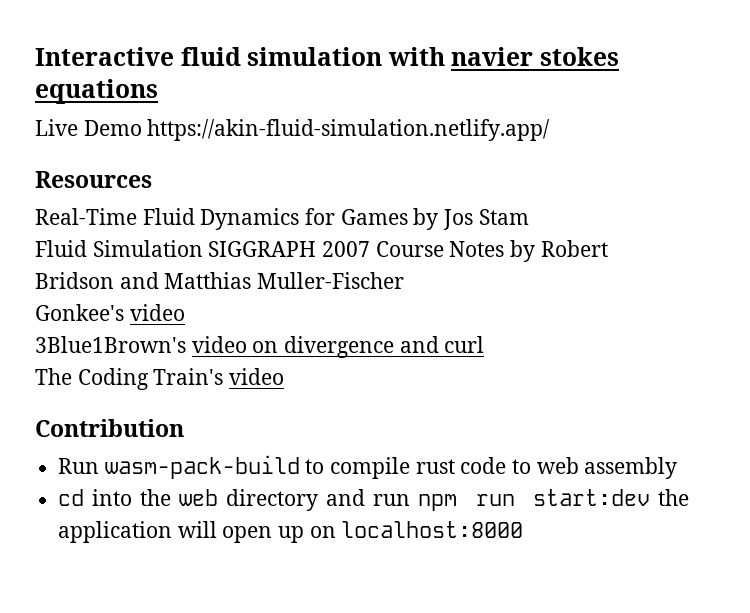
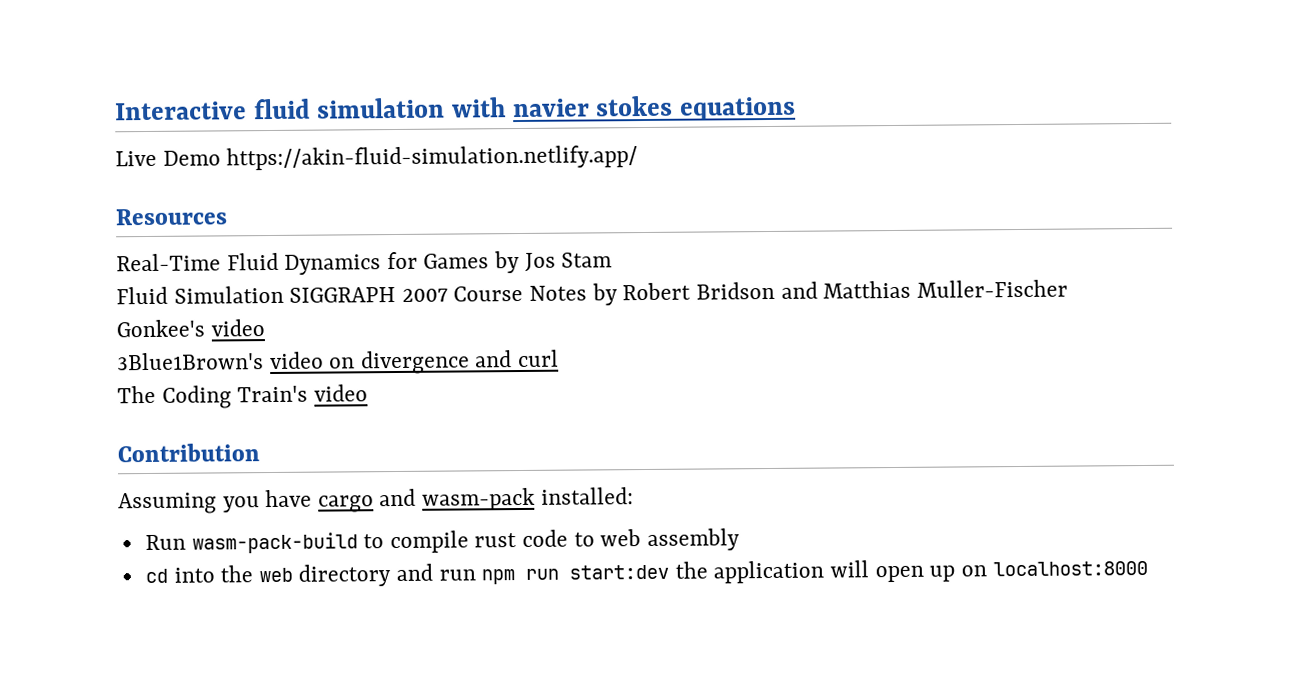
+ Assuming you have cargo and wasm-pack installed:

